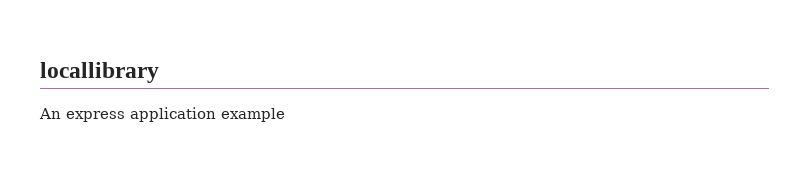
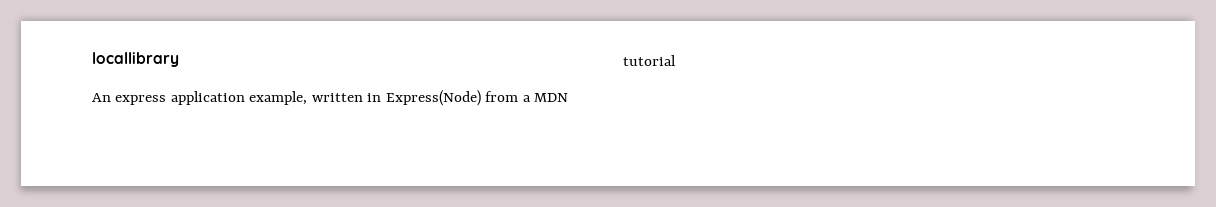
- An express application example
+ An express application example, written in Express(Node) from a MDN tutorial

